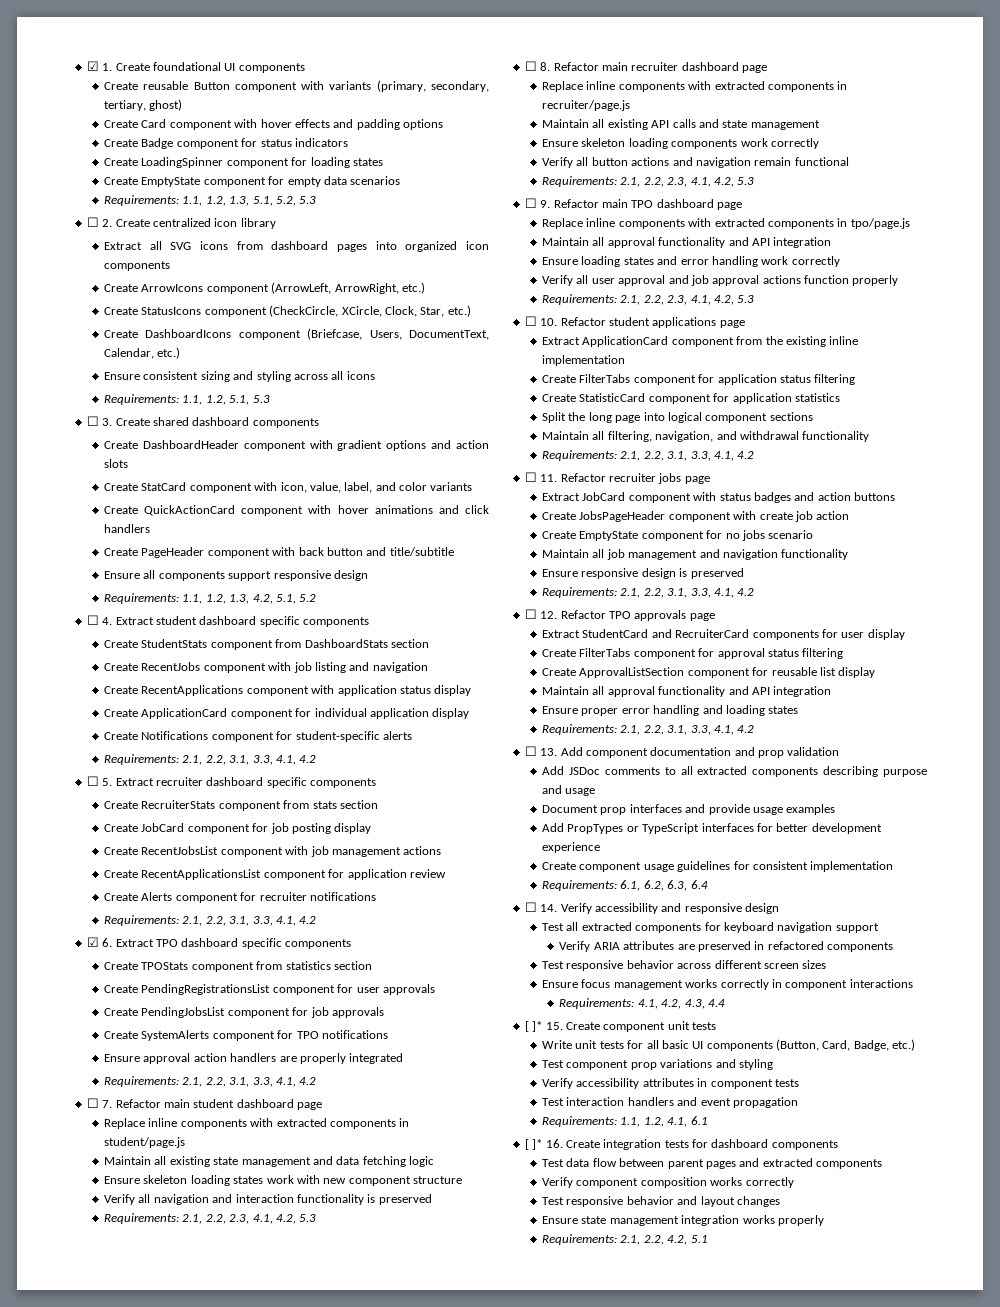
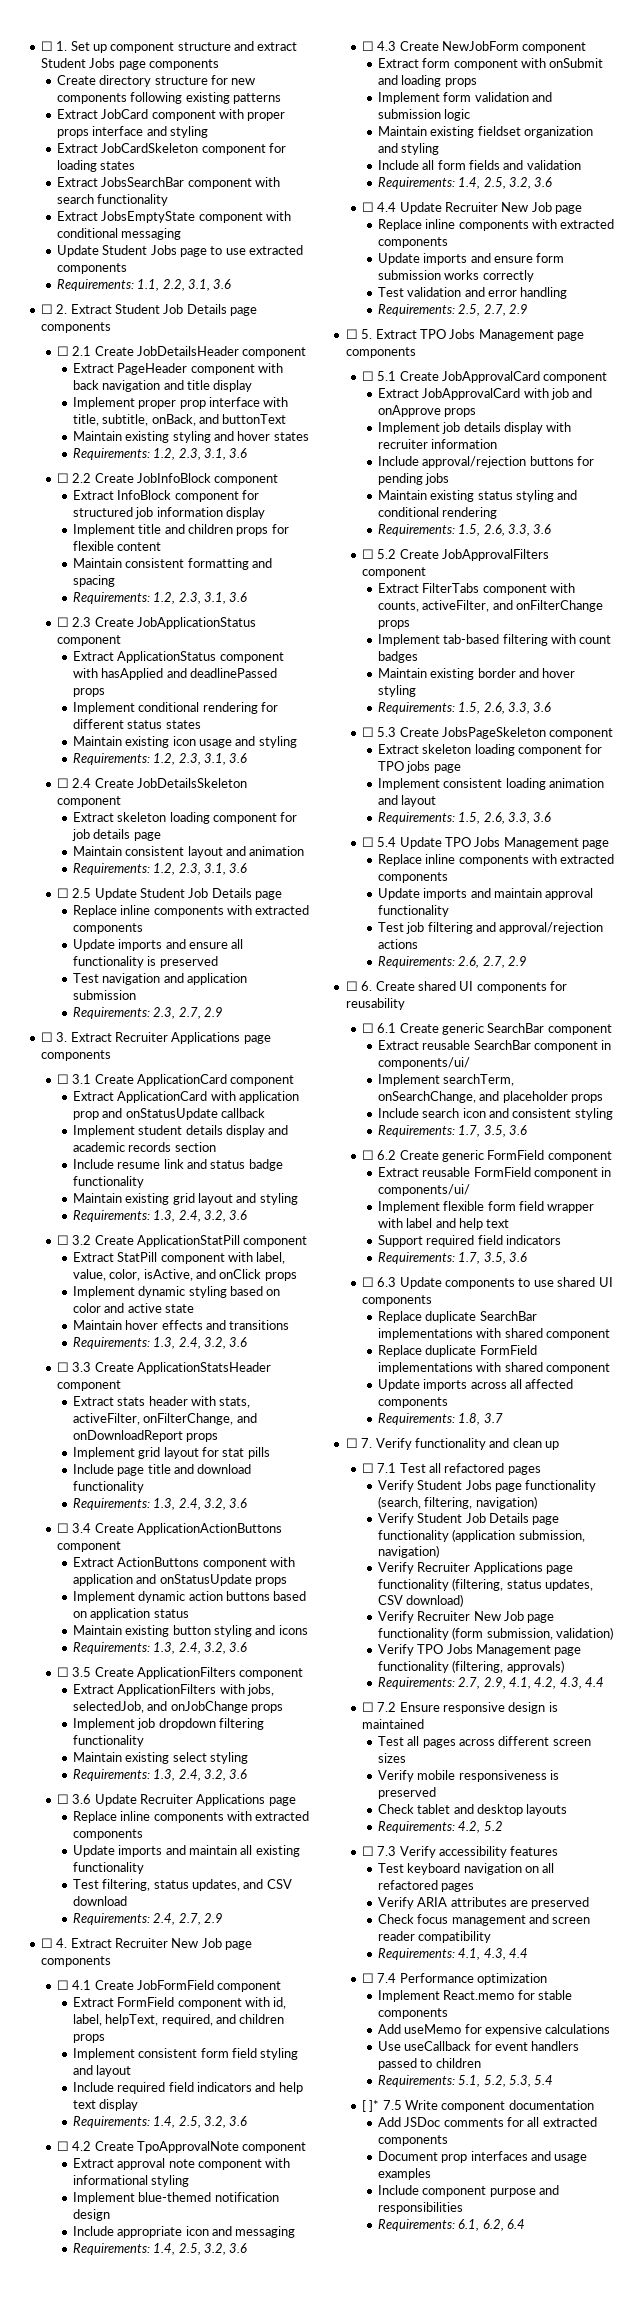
- ☑ 1. Create foundational UI components
- Create reusable Button component with variants (primary, secondary, tertiary, ghost)
- Create Card component with hover effects and padding options
- Create Badge component for status indicators
- Create LoadingSpinner component for loading states
- Create EmptyState component for empty data scenarios
- Requirements: 1.1, 1.2, 1.3, 5.1, 5.2, 5.3
- ☐ 2. Create centralized icon library
- Extract all SVG icons from dashboard pages into organized icon components
- Create ArrowIcons component (ArrowLeft, ArrowRight, etc.)
- Create StatusIcons component (CheckCircle, XCircle, Clock, Star, etc.)
- Create DashboardIcons component (Briefcase, Users, DocumentText, Calendar, etc.)
- Ensure consistent sizing and styling across all icons
- Requirements: 1.1, 1.2, 5.1, 5.3
- ☐ 3. Create shared dashboard components
- Create DashboardHeader component with gradient options and action slots
- Create StatCard component with icon, value, label, and color variants
- Create QuickActionCard component with hover animations and click handlers
- Create PageHeader component with back button and title/subtitle
- Ensure all components support responsive design
- Requirements: 1.1, 1.2, 1.3, 4.2, 5.1, 5.2
- ☐ 4. Extract student dashboard specific components
- Create StudentStats component from DashboardStats section
- Create RecentJobs component with job listing and navigation
- Create RecentApplications component with application status display
- Create ApplicationCard component for individual application display
- Create Notifications component for student-specific alerts
- Requirements: 2.1, 2.2, 3.1, 3.3, 4.1, 4.2
- ☐ 5. Extract recruiter dashboard specific components
- Create RecruiterStats component from stats section
- Create JobCard component for job posting display
- Create RecentJobsList component with job management actions
- Create RecentApplicationsList component for application review
- Create Alerts component for recruiter notifications
- Requirements: 2.1, 2.2, 3.1, 3.3, 4.1, 4.2
- ☑ 6. Extract TPO dashboard specific components
- Create TPOStats component from statistics section
- Create PendingRegistrationsList component for user approvals
- Create PendingJobsList component for job approvals
- Create SystemAlerts component for TPO notifications
- Ensure approval action handlers are properly integrated
- Requirements: 2.1, 2.2, 3.1, 3.3, 4.1, 4.2
- ☐ 7. Refactor main student dashboard page
- Replace inline components with extracted components in student/page.js
- Maintain all existing state management and data fetching logic
- Ensure skeleton loading states work with new component structure
- Verify all navigation and interaction functionality is preserved
- Requirements: 2.1, 2.2, 2.3, 4.1, 4.2, 5.3
- ☐ 8. Refactor main recruiter dashboard page
- Replace inline components with extracted components in recruiter/page.js
- Maintain all existing API calls and state management
- Ensure skeleton loading components work correctly
- Verify all button actions and navigation remain functional
- Requirements: 2.1, 2.2, 2.3, 4.1, 4.2, 5.3
- ☐ 9. Refactor main TPO dashboard page
- Replace inline components with extracted components in tpo/page.js
- Maintain all approval functionality and API integration
- Ensure loading states and error handling work correctly
- Verify all user approval and job approval actions function properly
- Requirements: 2.1, 2.2, 2.3, 4.1, 4.2, 5.3
- ☐ 10. Refactor student applications page
- Extract ApplicationCard component from the existing inline implementation
- Create FilterTabs component for application status filtering
- Create StatisticCard component for application statistics
- Split the long page into logical component sections
- Maintain all filtering, navigation, and withdrawal functionality
- Requirements: 2.1, 2.2, 3.1, 3.3, 4.1, 4.2
- ☐ 11. Refactor recruiter jobs page
- Extract JobCard component with status badges and action buttons
- Create JobsPageHeader component with create job action
- Create EmptyState component for no jobs scenario
- Maintain all job management and navigation functionality
- Ensure responsive design is preserved
- Requirements: 2.1, 2.2, 3.1, 3.3, 4.1, 4.2
- ☐ 12. Refactor TPO approvals page
- Extract StudentCard and RecruiterCard components for user display
- Create FilterTabs component for approval status filtering
- Create ApprovalListSection component for reusable list display
- Maintain all approval functionality and API integration
- Ensure proper error handling and loading states
- Requirements: 2.1, 2.2, 3.1, 3.3, 4.1, 4.2
- ☐ 13. Add component documentation and prop validation
- Add JSDoc comments to all extracted components describing purpose and usage
- Document prop interfaces and provide usage examples
- Add PropTypes or TypeScript interfaces for better development experience
- Create component usage guidelines for consistent implementation
- Requirements: 6.1, 6.2, 6.3, 6.4
- ☐ 14. Verify accessibility and responsive design
- Test all extracted components for keyboard navigation support
+ ☐ 1. Set up component structure and extract Student Jobs page components
+ Create directory structure for new components following existing patterns
+ Extract JobCard component with proper props interface and styling
+ Extract JobCardSkeleton component for loading states
+ Extract JobsSearchBar component with search functionality
+ Extract JobsEmptyState component with conditional messaging
+ Update Student Jobs page to use extracted components
+ Requirements: 1.1, 2.2, 3.1, 3.6
+ ☐ 2. Extract Student Job Details page components
+ ☐ 2.1 Create JobDetailsHeader component
+ Extract PageHeader component with back navigation and title display
+ Implement proper prop interface with title, subtitle, onBack, and buttonText
+ Maintain existing styling and hover states
+ Requirements: 1.2, 2.3, 3.1, 3.6
+ ☐ 2.2 Create JobInfoBlock component
+ Extract InfoBlock component for structured job information display
+ Implement title and children props for flexible content
+ Maintain consistent formatting and spacing
+ Requirements: 1.2, 2.3, 3.1, 3.6
+ ☐ 2.3 Create JobApplicationStatus component
+ Extract ApplicationStatus component with hasApplied and deadlinePassed props
+ Implement conditional rendering for different status states
+ Maintain existing icon usage and styling
+ Requirements: 1.2, 2.3, 3.1, 3.6
+ ☐ 2.4 Create JobDetailsSkeleton component
+ Extract skeleton loading component for job details page
+ Maintain consistent layout and animation
+ Requirements: 1.2, 2.3, 3.1, 3.6
+ ☐ 2.5 Update Student Job Details page
+ Replace inline components with extracted components
+ Update imports and ensure all functionality is preserved
+ Test navigation and application submission
+ Requirements: 2.3, 2.7, 2.9
+ ☐ 3. Extract Recruiter Applications page components
+ ☐ 3.1 Create ApplicationCard component
+ Extract ApplicationCard with application prop and onStatusUpdate callback
+ Implement student details display and academic records section
+ Include resume link and status badge functionality
+ Maintain existing grid layout and styling
+ Requirements: 1.3, 2.4, 3.2, 3.6
+ ☐ 3.2 Create ApplicationStatPill component
+ Extract StatPill component with label, value, color, isActive, and onClick props
+ Implement dynamic styling based on color and active state
+ Maintain hover effects and transitions
+ Requirements: 1.3, 2.4, 3.2, 3.6
+ ☐ 3.3 Create ApplicationStatsHeader component
+ Extract stats header with stats, activeFilter, onFilterChange, and onDownloadReport props
+ Implement grid layout for stat pills
+ Include page title and download functionality
+ Requirements: 1.3, 2.4, 3.2, 3.6
+ ☐ 3.4 Create ApplicationActionButtons component
+ Extract ActionButtons component with application and onStatusUpdate props
+ Implement dynamic action buttons based on application status
+ Maintain existing button styling and icons
+ Requirements: 1.3, 2.4, 3.2, 3.6
+ ☐ 3.5 Create ApplicationFilters component
+ Extract ApplicationFilters with jobs, selectedJob, and onJobChange props
+ Implement job dropdown filtering functionality
+ Maintain existing select styling
+ Requirements: 1.3, 2.4, 3.2, 3.6
+ ☐ 3.6 Update Recruiter Applications page
+ Replace inline components with extracted components
+ Update imports and maintain all existing functionality
+ Test filtering, status updates, and CSV download
+ Requirements: 2.4, 2.7, 2.9
+ ☐ 4. Extract Recruiter New Job page components
+ ☐ 4.1 Create JobFormField component
+ Extract FormField component with id, label, helpText, required, and children props
+ Implement consistent form field styling and layout
+ Include required field indicators and help text display
+ Requirements: 1.4, 2.5, 3.2, 3.6
+ ☐ 4.2 Create TpoApprovalNote component
+ Extract approval note component with informational styling
+ Implement blue-themed notification design
+ Include appropriate icon and messaging
+ Requirements: 1.4, 2.5, 3.2, 3.6
+ ☐ 4.3 Create NewJobForm component
+ Extract form component with onSubmit and loading props
+ Implement form validation and submission logic
+ Maintain existing fieldset organization and styling
+ Include all form fields and validation
+ Requirements: 1.4, 2.5, 3.2, 3.6
+ ☐ 4.4 Update Recruiter New Job page
+ Replace inline components with extracted components
+ Update imports and ensure form submission works correctly
+ Test validation and error handling
+ Requirements: 2.5, 2.7, 2.9
+ ☐ 5. Extract TPO Jobs Management page components
+ ☐ 5.1 Create JobApprovalCard component
+ Extract JobApprovalCard with job and onApprove props
+ Implement job details display with recruiter information
+ Include approval/rejection buttons for pending jobs
+ Maintain existing status styling and conditional rendering
+ Requirements: 1.5, 2.6, 3.3, 3.6
+ ☐ 5.2 Create JobApprovalFilters component
+ Extract FilterTabs component with counts, activeFilter, and onFilterChange props
+ Implement tab-based filtering with count badges
+ Maintain existing border and hover styling
+ Requirements: 1.5, 2.6, 3.3, 3.6
+ ☐ 5.3 Create JobsPageSkeleton component
+ Extract skeleton loading component for TPO jobs page
+ Implement consistent loading animation and layout
+ Requirements: 1.5, 2.6, 3.3, 3.6
+ ☐ 5.4 Update TPO Jobs Management page
+ Replace inline components with extracted components
+ Update imports and maintain approval functionality
+ Test job filtering and approval/rejection actions
+ Requirements: 2.6, 2.7, 2.9
+ ☐ 6. Create shared UI components for reusability
+ ☐ 6.1 Create generic SearchBar component
+ Extract reusable SearchBar component in components/ui/
+ Implement searchTerm, onSearchChange, and placeholder props
+ Include search icon and consistent styling
+ Requirements: 1.7, 3.5, 3.6
+ ☐ 6.2 Create generic FormField component
+ Extract reusable FormField component in components/ui/
+ Implement flexible form field wrapper with label and help text
+ Support required field indicators
+ Requirements: 1.7, 3.5, 3.6
+ ☐ 6.3 Update components to use shared UI components
+ Replace duplicate SearchBar implementations with shared component
+ Replace duplicate FormField implementations with shared component
+ Update imports across all affected components
+ Requirements: 1.8, 3.7
+ ☐ 7. Verify functionality and clean up
+ ☐ 7.1 Test all refactored pages
+ Verify Student Jobs page functionality (search, filtering, navigation)
+ Verify Student Job Details page functionality (application submission, navigation)
+ Verify Recruiter Applications page functionality (filtering, status updates, CSV download)
+ Verify Recruiter New Job page functionality (form submission, validation)
+ Verify TPO Jobs Management page functionality (filtering, approvals)
+ Requirements: 2.7, 2.9, 4.1, 4.2, 4.3, 4.4
+ ☐ 7.2 Ensure responsive design is maintained
+ Test all pages across different screen sizes
+ Verify mobile responsiveness is preserved
+ Check tablet and desktop layouts
+ Requirements: 4.2, 5.2
+ ☐ 7.3 Verify accessibility features
+ Test keyboard navigation on all refactored pages
- Verify ARIA attributes are preserved in refactored components
- Test responsive behavior across different screen sizes
- Ensure focus management works correctly in component interactions
+ Verify ARIA attributes are preserved
+ Check focus management and screen reader compatibility
- Requirements: 4.1, 4.2, 4.3, 4.4
- [ ]* 15. Create component unit tests
- Write unit tests for all basic UI components (Button, Card, Badge, etc.)
- Test component prop variations and styling
- Verify accessibility attributes in component tests
- Test interaction handlers and event propagation
- Requirements: 1.1, 1.2, 4.1, 6.1
- [ ]* 16. Create integration tests for dashboard components
- Test data flow between parent pages and extracted components
- Verify component composition works correctly
- Test responsive behavior and layout changes
- Ensure state management integration works properly
- Requirements: 2.1, 2.2, 4.2, 5.1
+ Requirements: 4.1, 4.3, 4.4
+ ☐ 7.4 Performance optimization
+ Implement React.memo for stable components
+ Add useMemo for expensive calculations
+ Use useCallback for event handlers passed to children
+ Requirements: 5.1, 5.2, 5.3, 5.4
+ [ ]* 7.5 Write component documentation
+ Add JSDoc comments for all extracted components
+ Document prop interfaces and usage examples
+ Include component purpose and responsibilities
+ Requirements: 6.1, 6.2, 6.4

